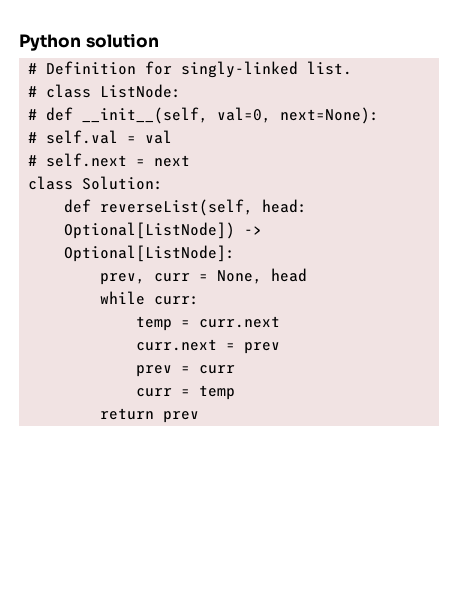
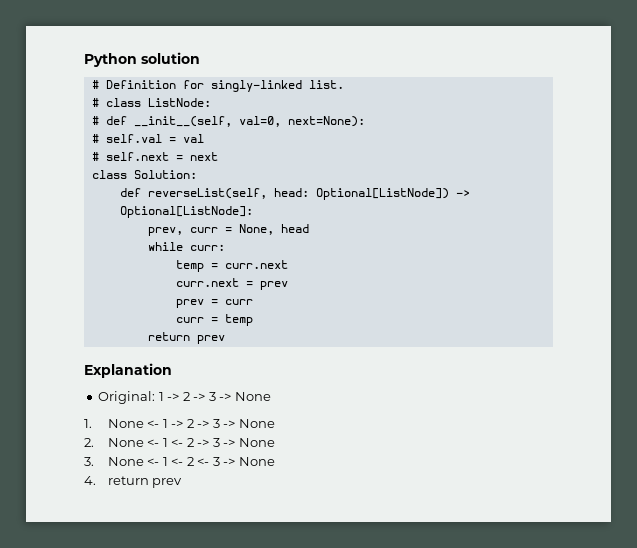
+ Explanation
+ Original: 1 -> 2 -> 3 -> None
+ 1. None <- 1 -> 2 -> 3 -> None
+ 2. None <- 1 <- 2 -> 3 -> None
+ 3. None <- 1 <- 2 <- 3 -> None
+ 4. return prev

